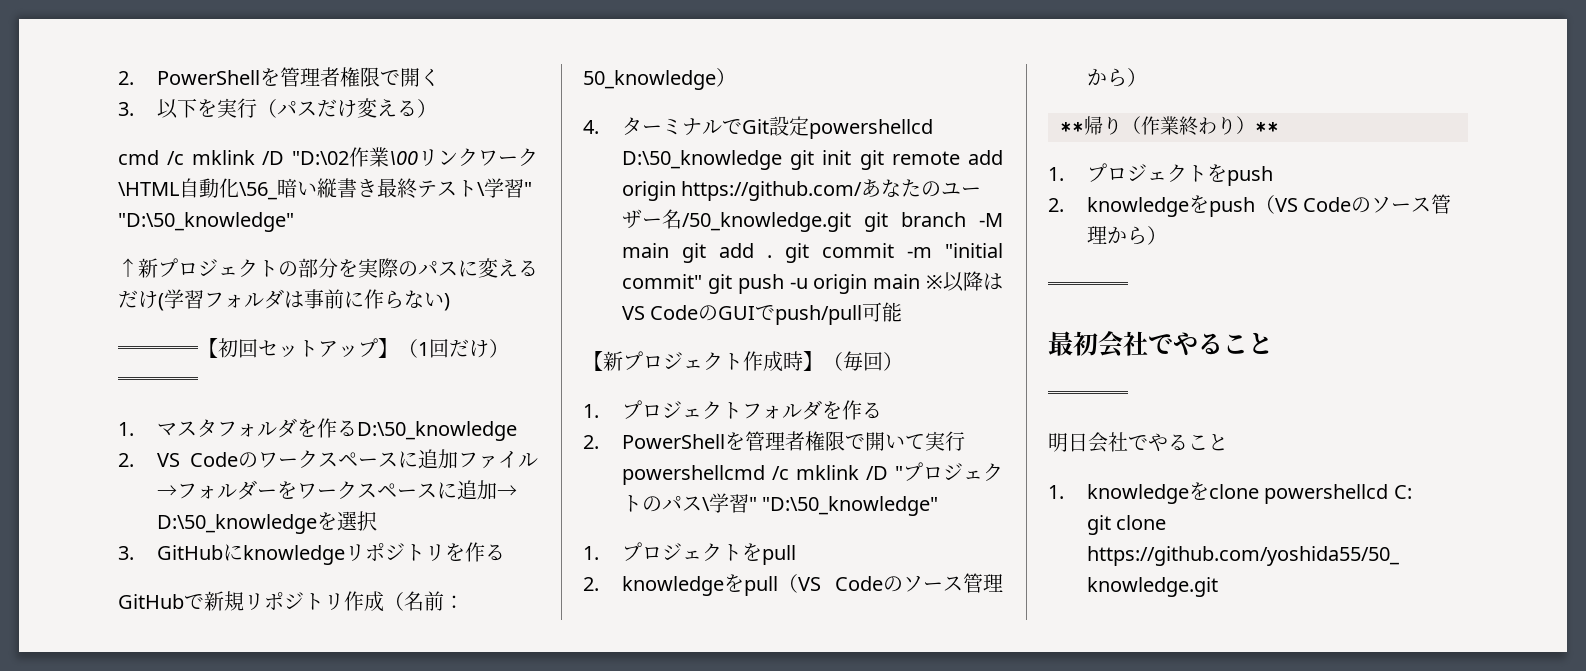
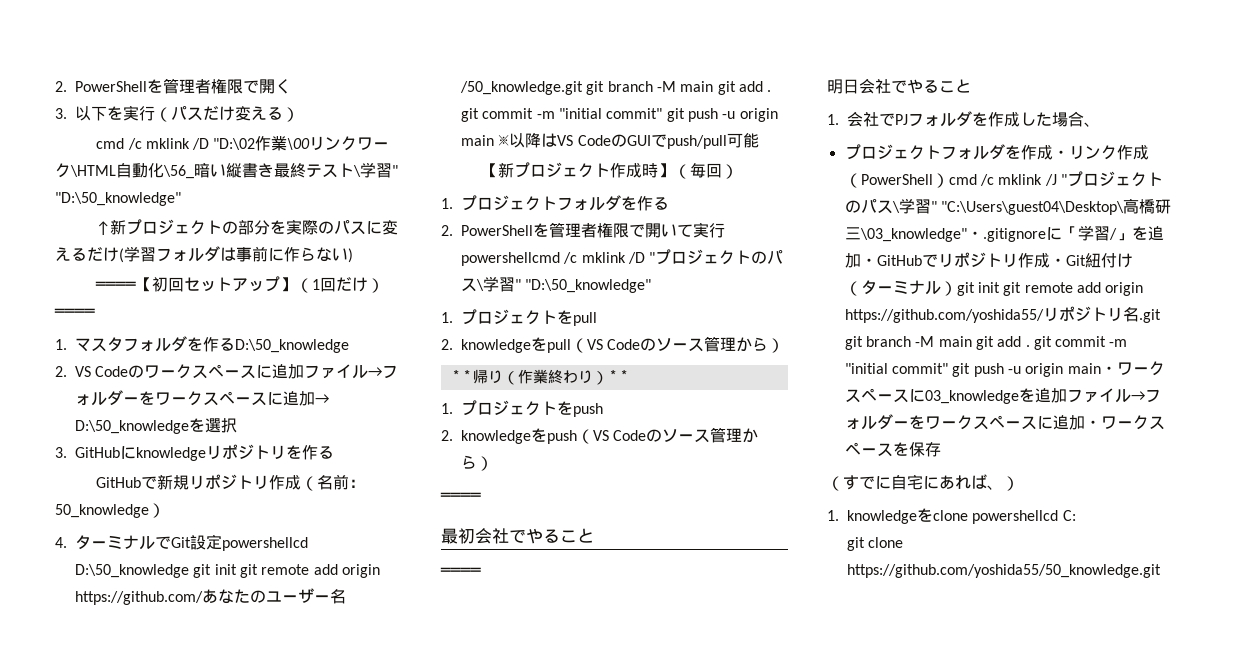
+ 1.会社でPJフォルダを作成した場合、
+ プロジェクトフォルダを作成・リンク作成（PowerShell）cmd /c mklink /J "プロジェクトのパス\学習" "C:\Users\guest04\Desktop\高橋研三\03_knowledge"・.gitignoreに「学習/」を追加・GitHubでリポジトリ作成・Git紐付け（ターミナル）git init git remote add origin https://github.com/yoshida55/リポジトリ名.git git branch -M main git add . git commit -m "initial commit" git push -u origin main・ワークスペースに03_knowledgeを追加ファイル→フォルダーをワークスペースに追加・ワークスペースを保存
+ （すでに自宅にあれば、）

